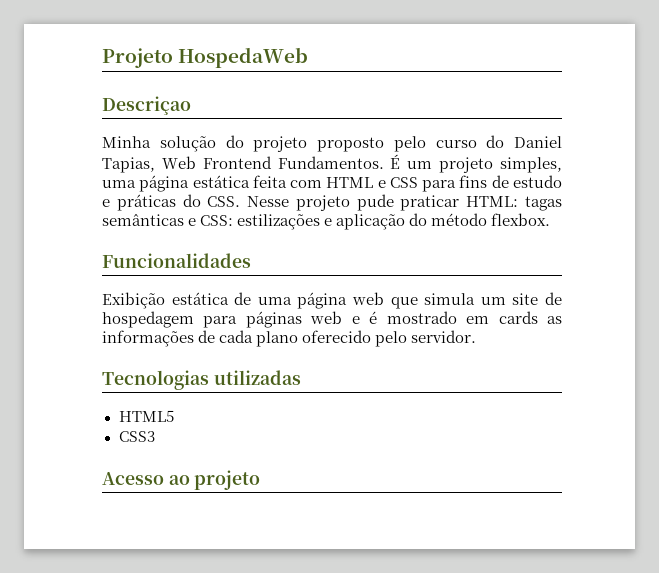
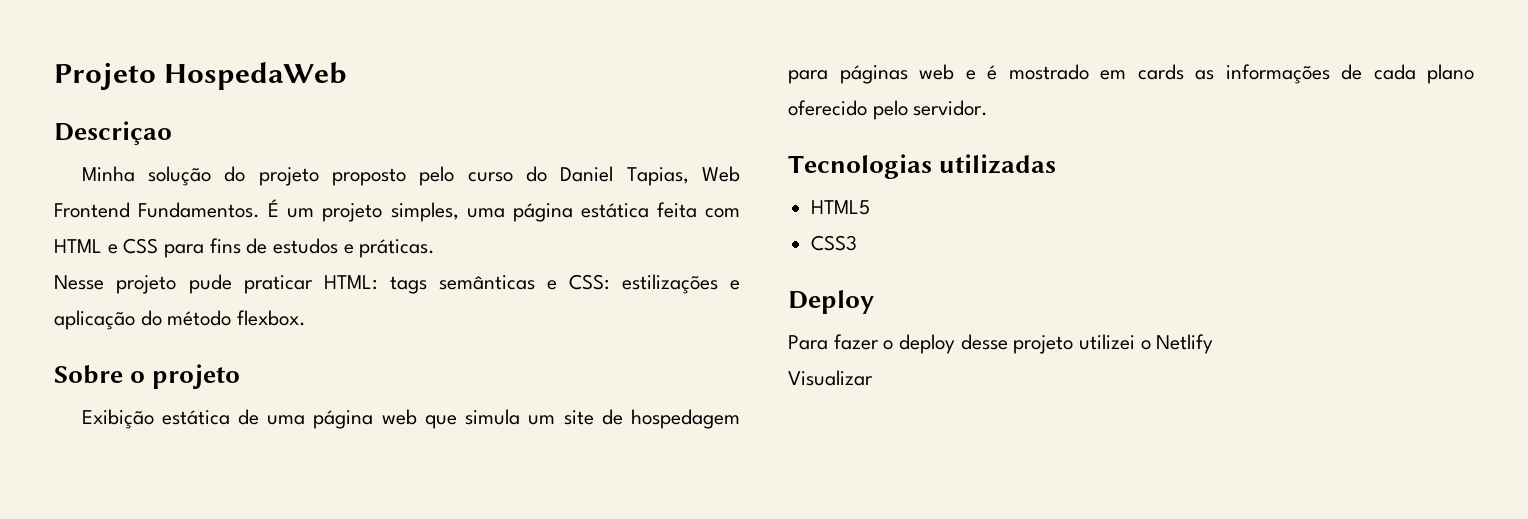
- É um projeto simples, uma página estática feita com HTML e CSS para fins de estudo e práticas do CSS. Nesse projeto pude praticar HTML: tagas semânticas e CSS: estilizações e aplicação do método flexbox.
+ É um projeto simples, uma página estática feita com HTML e CSS para fins de estudos e práticas.
+ Nesse projeto pude praticar HTML: tags semânticas e CSS: estilizações e aplicação do método flexbox.
- Funcionalidades
+ Sobre o projeto
- Acesso ao projeto
+ Deploy
+ Para fazer o deploy desse projeto utilizei o Netlify
+ Visualizar

